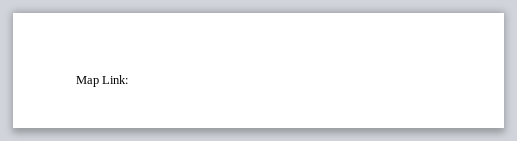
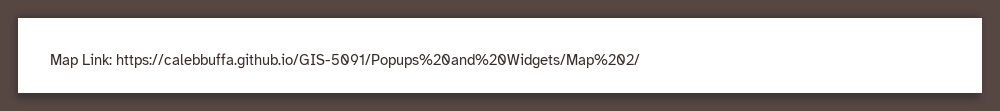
- Map Link:
+ Map Link: https://calebbuffa.github.io/GIS-5091/Popups%20and%20Widgets/Map%202/

